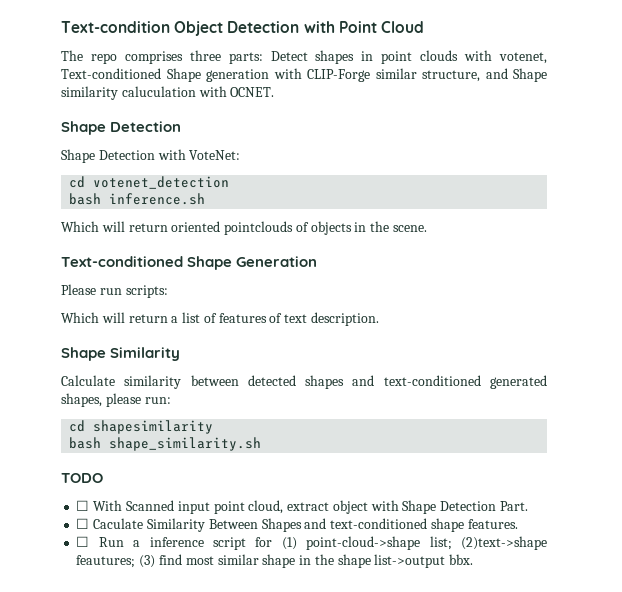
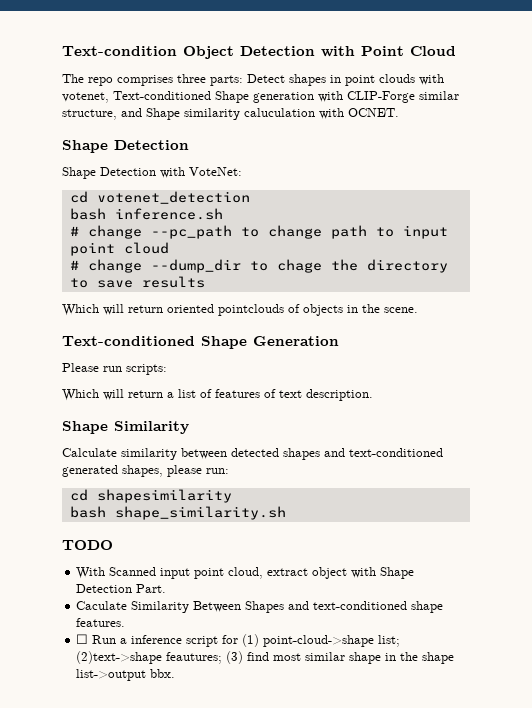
+ # change --pc_path to change path to input point cloud
+ # change --dump_dir to chage the directory to save results
- ☐ With Scanned input point cloud, extract object with Shape Detection Part.
+ With Scanned input point cloud, extract object with Shape Detection Part.
- ☐ Caculate Similarity Between Shapes and text-conditioned shape features.
+ Caculate Similarity Between Shapes and text-conditioned shape features.

